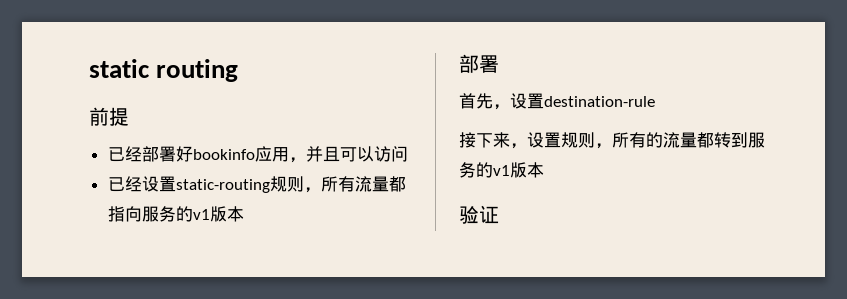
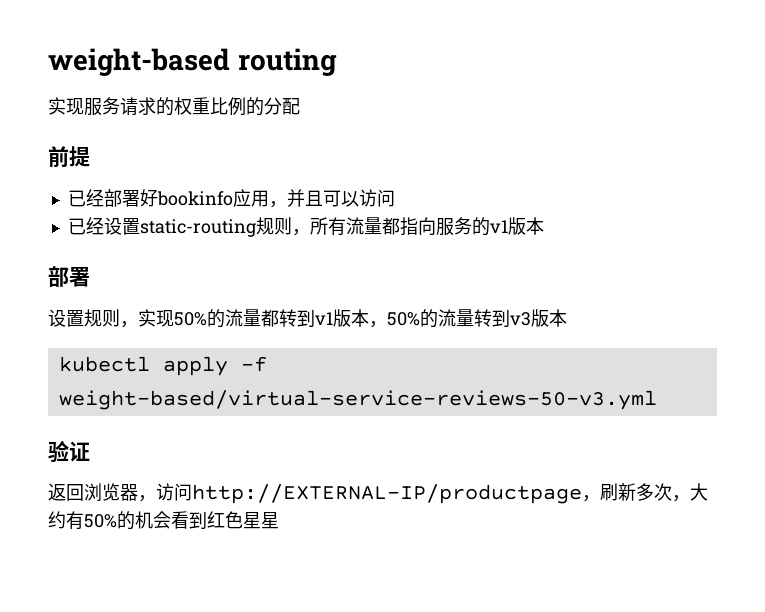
- static routing
+ weight-based routing
+ 实现服务请求的权重比例的分配
- 首先，设置destination-rule
- 接下来，设置规则，所有的流量都转到服务的v1版本
+ 设置规则，实现50%的流量都转到v1版本，50%的流量转到v3版本
+ kubectl apply -f weight-based/virtual-service-reviews-50-v3.yml
  验证
+ 返回浏览器，访问http://EXTERNAL-IP/productpage，刷新多次，大约有50%的机会看到红色星星

